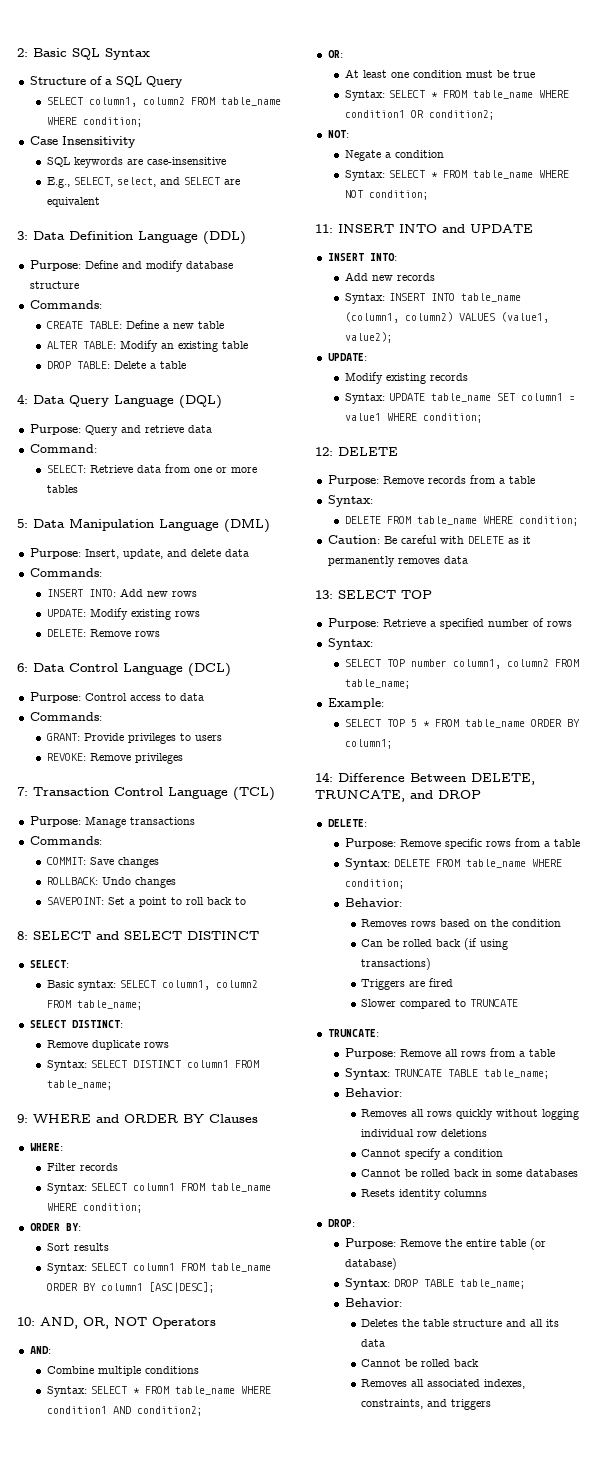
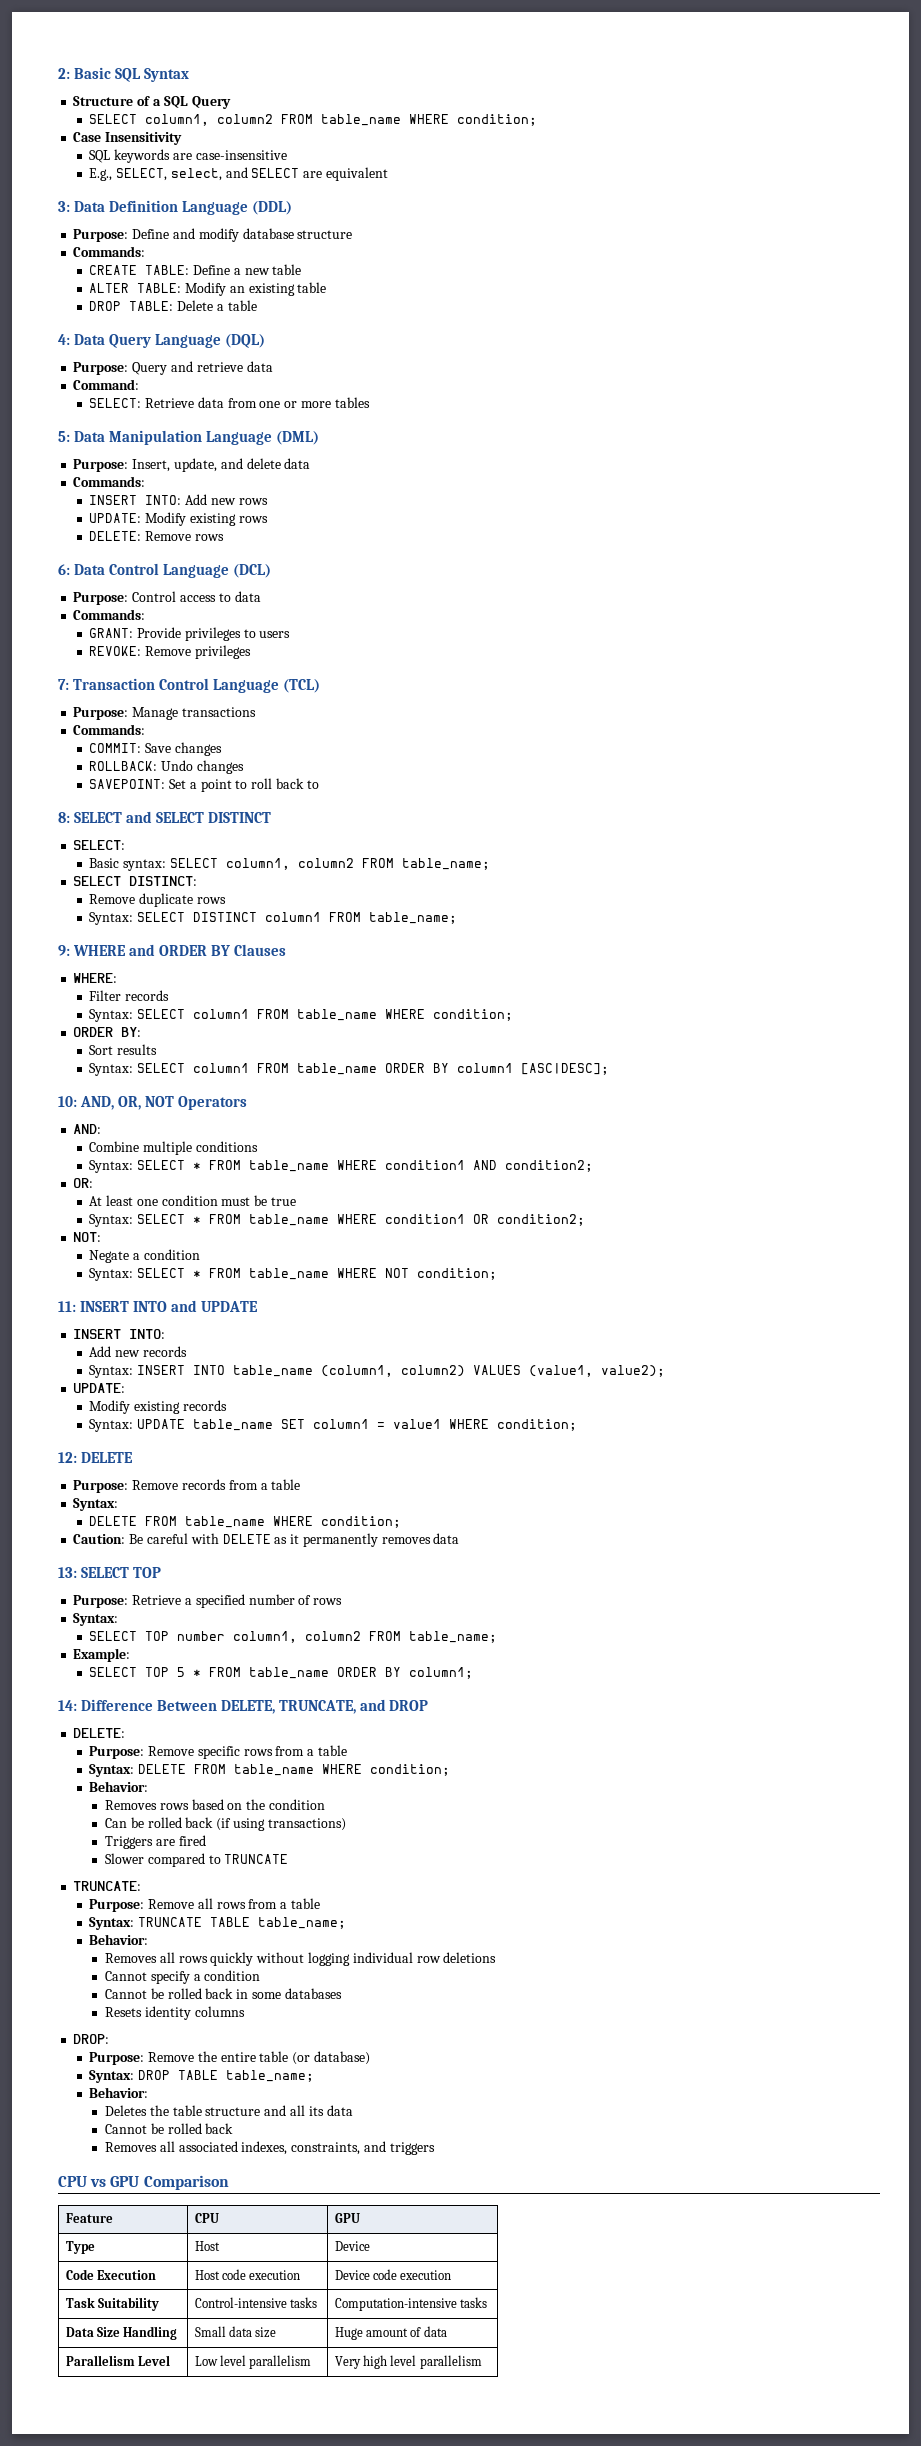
+ CPU vs GPU Comparison
+ Feature | CPU | GPU
+ Type | Host | Device
+ Code Execution | Host code execution | Device code execution
+ Task Suitability | Control-intensive tasks | Computation-intensive tasks
+ Data Size Handling | Small data size | Huge amount of data
+ Parallelism Level | Low level parallelism | Very high level parallelism

